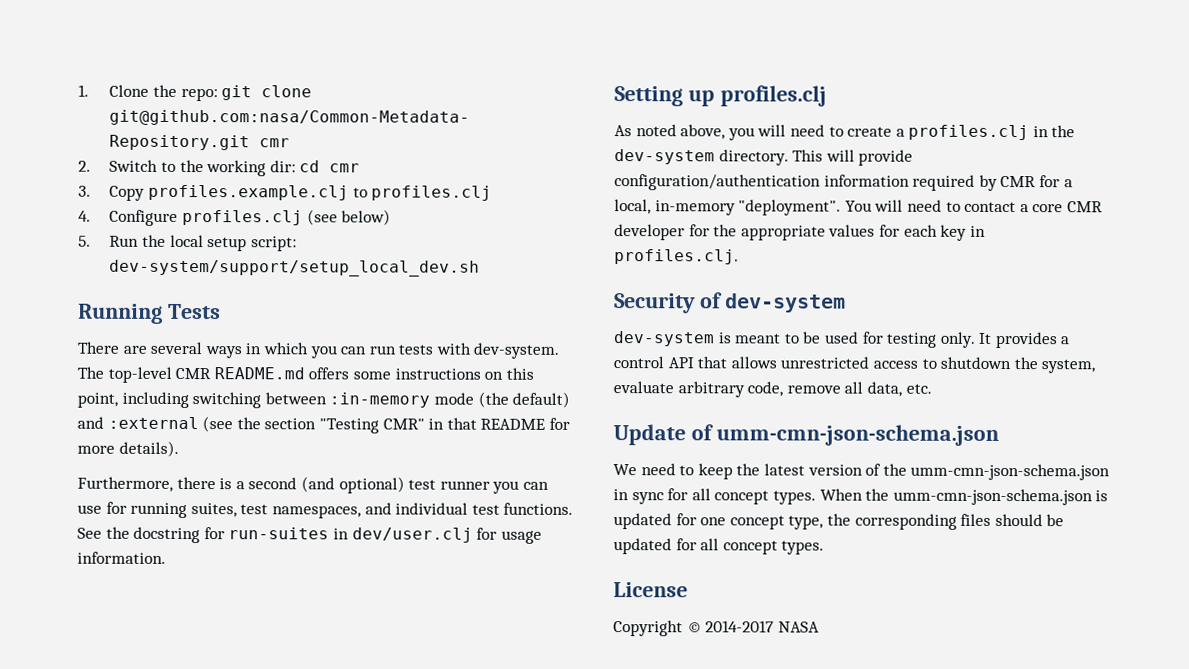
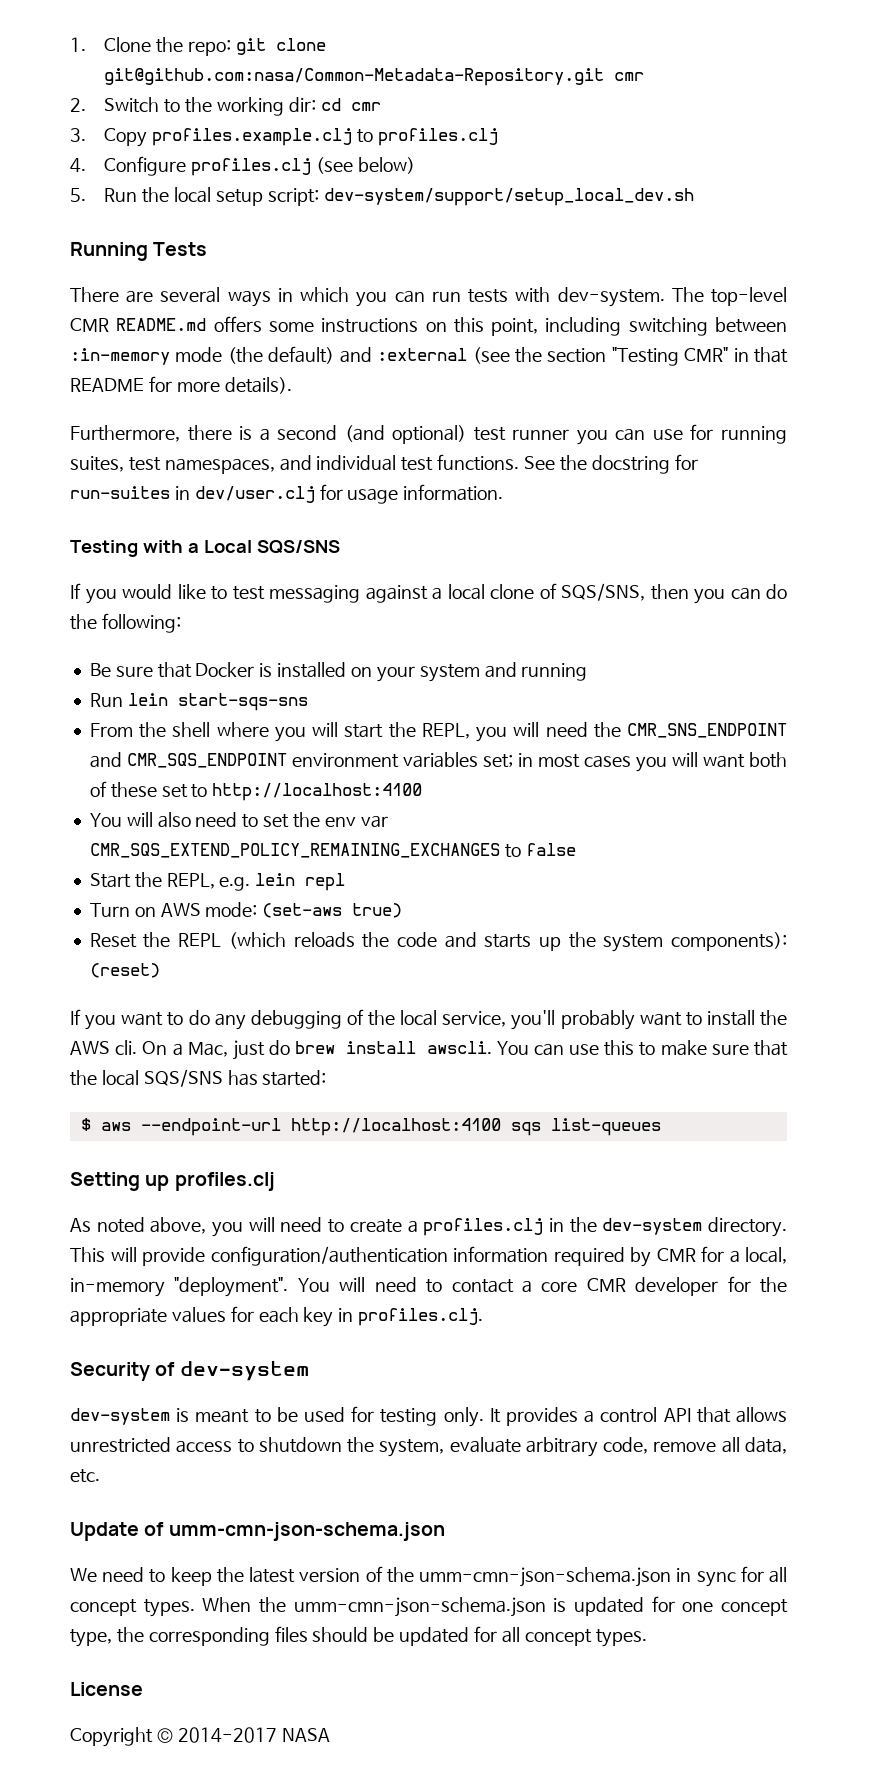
+ Testing with a Local SQS/SNS
+ If you would like to test messaging against a local clone of SQS/SNS, then you can do the following:
+ Be sure that Docker is installed on your system and running
+ Run lein start-sqs-sns
+ From the shell where you will start the REPL, you will need the CMR_SNS_ENDPOINT and CMR_SQS_ENDPOINT environment variables set; in most cases you will want both of these set to http://localhost:4100
+ You will also need to set the env var CMR_SQS_EXTEND_POLICY_REMAINING_EXCHANGES to false
+ Start the REPL, e.g. lein repl
+ Turn on AWS mode: (set-aws true)
+ Reset the REPL (which reloads the code and starts up the system components): (reset)
+ If you want to do any debugging of the local service, you'll probably want to install the AWS cli. On a Mac, just do brew install awscli. You can use this to make sure that the local SQS/SNS has started:
+ $ aws --endpoint-url http://localhost:4100 sqs list-queues

